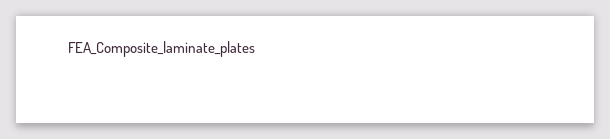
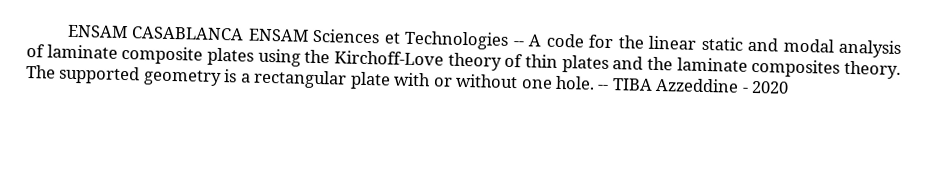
- FEA_Composite_laminate_plates
+ ENSAM CASABLANCA ENSAM Sciences et Technologies -- A code for the linear static and modal analysis of laminate composite plates using the Kirchoff-Love theory of thin plates and the laminate composites theory. The supported geometry is a rectangular plate with or without one hole. -- TIBA Azzeddine - 2020

